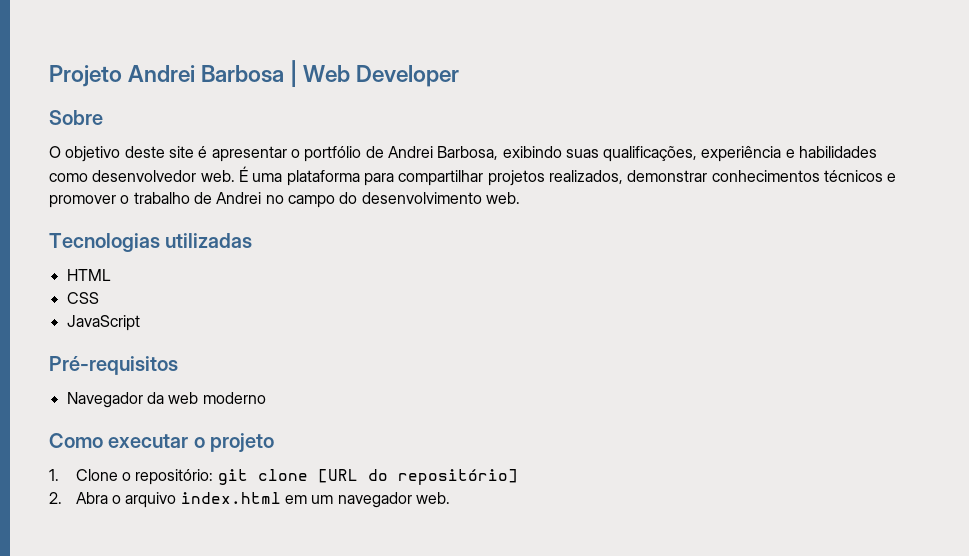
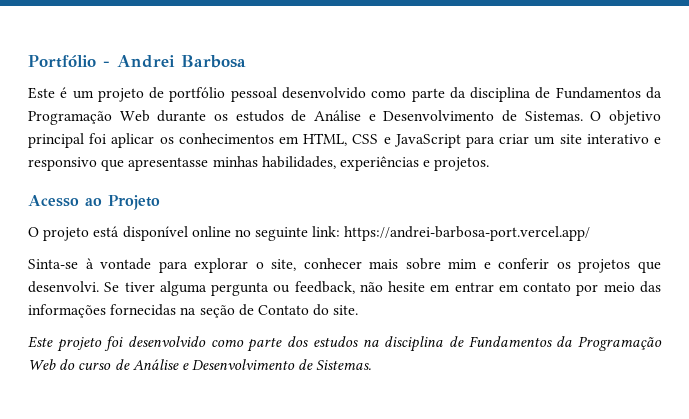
- Projeto Andrei Barbosa | Web Developer
- Sobre
- O objetivo deste site é apresentar o portfólio de Andrei Barbosa, exibindo suas qualificações, experiência e habilidades como desenvolvedor web. É uma plataforma para compartilhar projetos realizados, demonstrar conhecimentos técnicos e promover o trabalho de Andrei no campo do desenvolvimento web.
- Tecnologias utilizadas
- HTML
- CSS
- JavaScript
- Pré-requisitos
- Navegador da web moderno
- Como executar o projeto
- 1. Clone o repositório: git clone [URL do repositório]
- 2. Abra o arquivo index.html em um navegador web.
+ Portfólio - Andrei Barbosa
+ Este é um projeto de portfólio pessoal desenvolvido como parte da disciplina de Fundamentos da Programação Web durante os estudos de Análise e Desenvolvimento de Sistemas. O objetivo principal foi aplicar os conhecimentos em HTML, CSS e JavaScript para criar um site interativo e responsivo que apresentasse minhas habilidades, experiências e projetos.
+ Acesso ao Projeto
+ O projeto está disponível online no seguinte link: https://andrei-barbosa-port.vercel.app/
+ Sinta-se à vontade para explorar o site, conhecer mais sobre mim e conferir os projetos que desenvolvi. Se tiver alguma pergunta ou feedback, não hesite em entrar em contato por meio das informações fornecidas na seção de Contato do site.
+ Este projeto foi desenvolvido como parte dos estudos na disciplina de Fundamentos da Programação Web do curso de Análise e Desenvolvimento de Sistemas.

